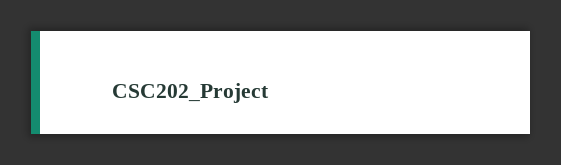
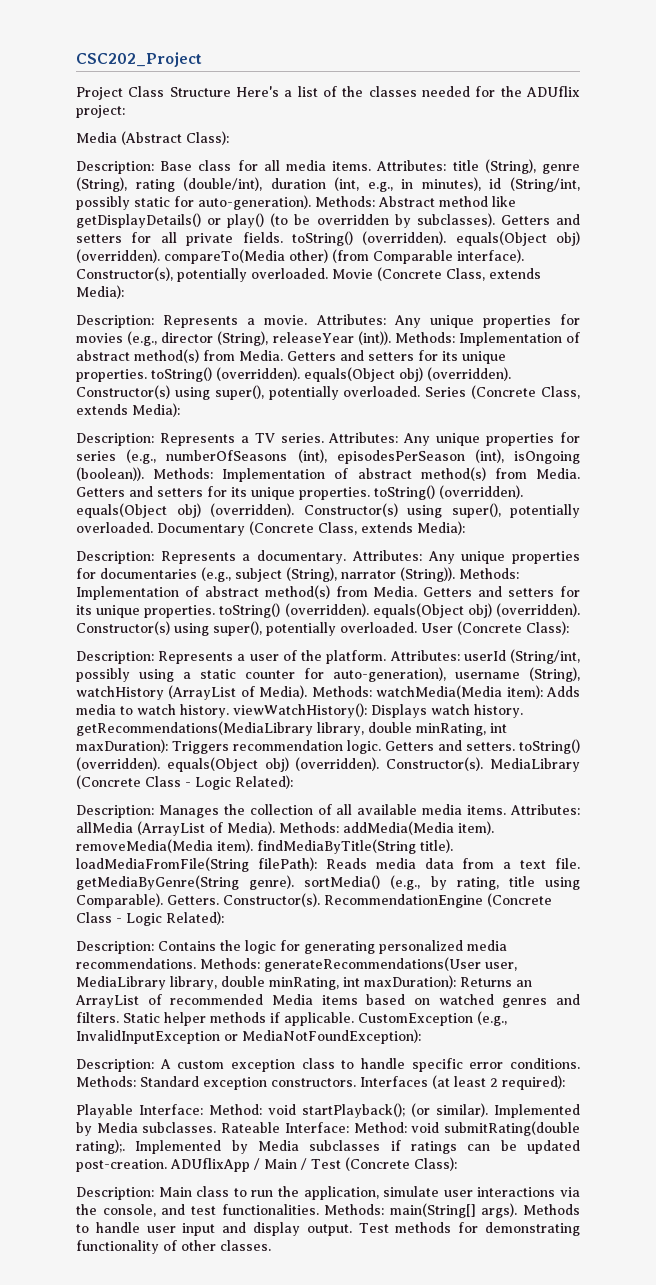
+ Project Class Structure Here's a list of the classes needed for the ADUflix project:
+ Media (Abstract Class):
+ Description: Base class for all media items. Attributes: title (String), genre (String), rating (double/int), duration (int, e.g., in minutes), id (String/int, possibly static for auto-generation). Methods: Abstract method like getDisplayDetails() or play() (to be overridden by subclasses). Getters and setters for all private fields. toString() (overridden). equals(Object obj) (overridden). compareTo(Media other) (from Comparable interface). Constructor(s), potentially overloaded. Movie (Concrete Class, extends Media):
+ Description: Represents a movie. Attributes: Any unique properties for movies (e.g., director (String), releaseYear (int)). Methods: Implementation of abstract method(s) from Media. Getters and setters for its unique properties. toString() (overridden). equals(Object obj) (overridden). Constructor(s) using super(), potentially overloaded. Series (Concrete Class, extends Media):
+ Description: Represents a TV series. Attributes: Any unique properties for series (e.g., numberOfSeasons (int), episodesPerSeason (int), isOngoing (boolean)). Methods: Implementation of abstract method(s) from Media. Getters and setters for its unique properties. toString() (overridden). equals(Object obj) (overridden). Constructor(s) using super(), potentially overloaded. Documentary (Concrete Class, extends Media):
+ Description: Represents a documentary. Attributes: Any unique properties for documentaries (e.g., subject (String), narrator (String)). Methods: Implementation of abstract method(s) from Media. Getters and setters for its unique properties. toString() (overridden). equals(Object obj) (overridden). Constructor(s) using super(), potentially overloaded. User (Concrete Class):
+ Description: Represents a user of the platform. Attributes: userId (String/int, possibly using a static counter for auto-generation), username (String), watchHistory (ArrayList of Media). Methods: watchMedia(Media item): Adds media to watch history. viewWatchHistory(): Displays watch history. getRecommendations(MediaLibrary library, double minRating, int maxDuration): Triggers recommendation logic. Getters and setters. toString() (overridden). equals(Object obj) (overridden). Constructor(s). MediaLibrary (Concrete Class - Logic Related):
+ Description: Manages the collection of all available media items. Attributes: allMedia (ArrayList of Media). Methods: addMedia(Media item). removeMedia(Media item). findMediaByTitle(String title). loadMediaFromFile(String filePath): Reads media data from a text file. getMediaByGenre(String genre). sortMedia() (e.g., by rating, title using Comparable). Getters. Constructor(s). RecommendationEngine (Concrete Class - Logic Related):
+ Description: Contains the logic for generating personalized media recommendations. Methods: generateRecommendations(User user, MediaLibrary library, double minRating, int maxDuration): Returns an ArrayList of recommended Media items based on watched genres and filters. Static helper methods if applicable. CustomException (e.g., InvalidInputException or MediaNotFoundException):
+ Description: A custom exception class to handle specific error conditions. Methods: Standard exception constructors. Interfaces (at least 2 required):
+ Playable Interface: Method: void startPlayback(); (or similar). Implemented by Media subclasses. Rateable Interface: Method: void submitRating(double rating);. Implemented by Media subclasses if ratings can be updated post-creation. ADUflixApp / Main / Test (Concrete Class):
+ Description: Main class to run the application, simulate user interactions via the console, and test functionalities. Methods: main(String[] args). Methods to handle user input and display output. Test methods for demonstrating functionality of other classes.

